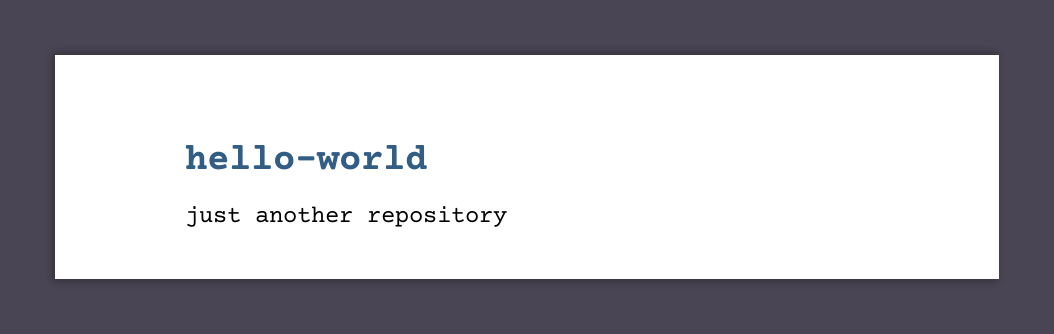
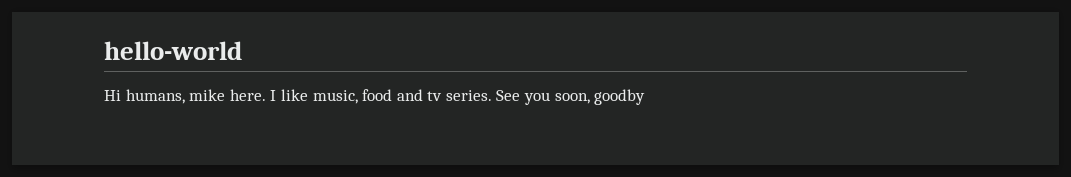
- just another repository
+ Hi humans, mike here. I like music, food and tv series. See you soon, goodby

